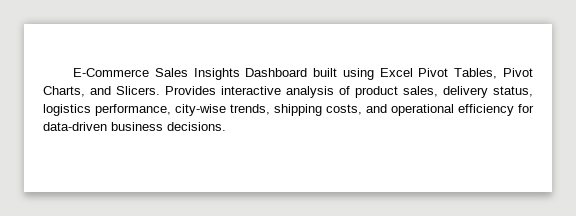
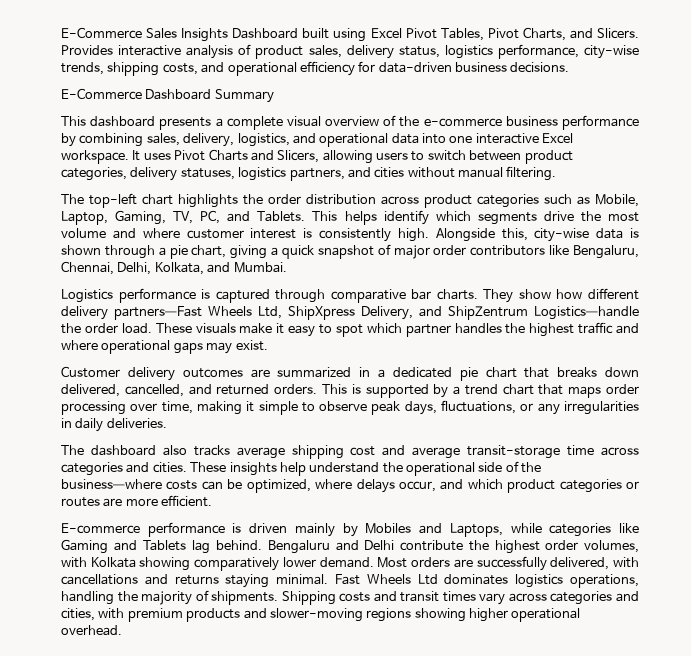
+ E-Commerce Dashboard Summary
+ This dashboard presents a complete visual overview of the e-commerce business performance by combining sales, delivery, logistics, and operational data into one interactive Excel workspace. It uses Pivot Charts and Slicers, allowing users to switch between product categories, delivery statuses, logistics partners, and cities without manual filtering.
+ The top-left chart highlights the order distribution across product categories such as Mobile, Laptop, Gaming, TV, PC, and Tablets. This helps identify which segments drive the most volume and where customer interest is consistently high. Alongside this, city-wise data is shown through a pie chart, giving a quick snapshot of major order contributors like Bengaluru, Chennai, Delhi, Kolkata, and Mumbai.
+ Logistics performance is captured through comparative bar charts. They show how different delivery partners—Fast Wheels Ltd, ShipXpress Delivery, and ShipZentrum Logistics—handle the order load. These visuals make it easy to spot which partner handles the highest traffic and where operational gaps may exist.
+ Customer delivery outcomes are summarized in a dedicated pie chart that breaks down delivered, cancelled, and returned orders. This is supported by a trend chart that maps order processing over time, making it simple to observe peak days, fluctuations, or any irregularities in daily deliveries.
+ The dashboard also tracks average shipping cost and average transit-storage time across categories and cities. These insights help understand the operational side of the business—where costs can be optimized, where delays occur, and which product categories or routes are more efficient.
+ E-commerce performance is driven mainly by Mobiles and Laptops, while categories like Gaming and Tablets lag behind. Bengaluru and Delhi contribute the highest order volumes, with Kolkata showing comparatively lower demand. Most orders are successfully delivered, with cancellations and returns staying minimal. Fast Wheels Ltd dominates logistics operations, handling the majority of shipments. Shipping costs and transit times vary across categories and cities, with premium products and slower-moving regions showing higher operational overhead.

